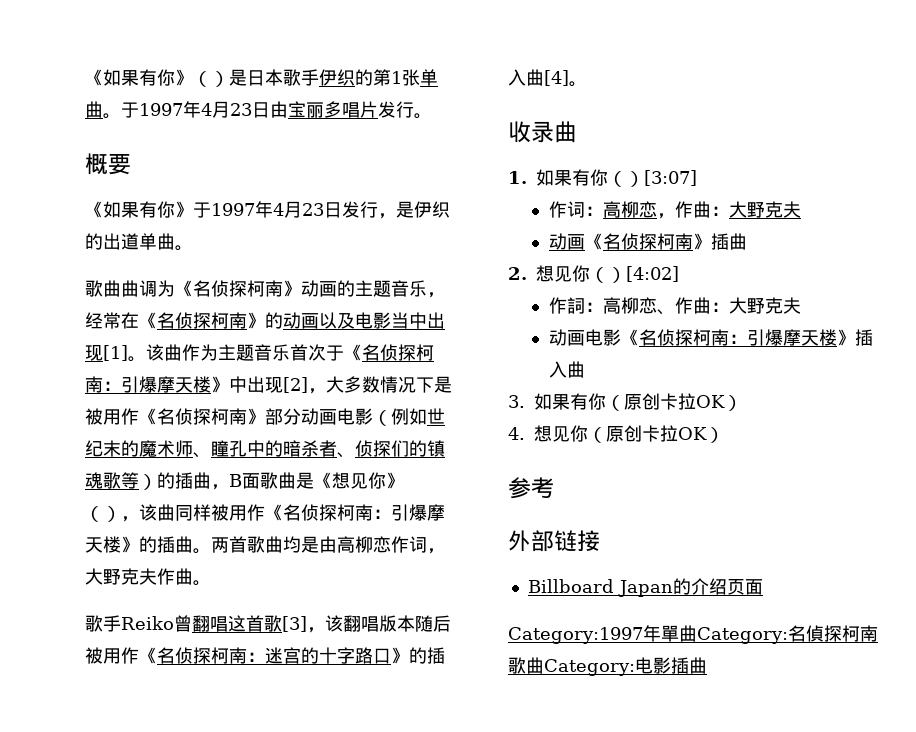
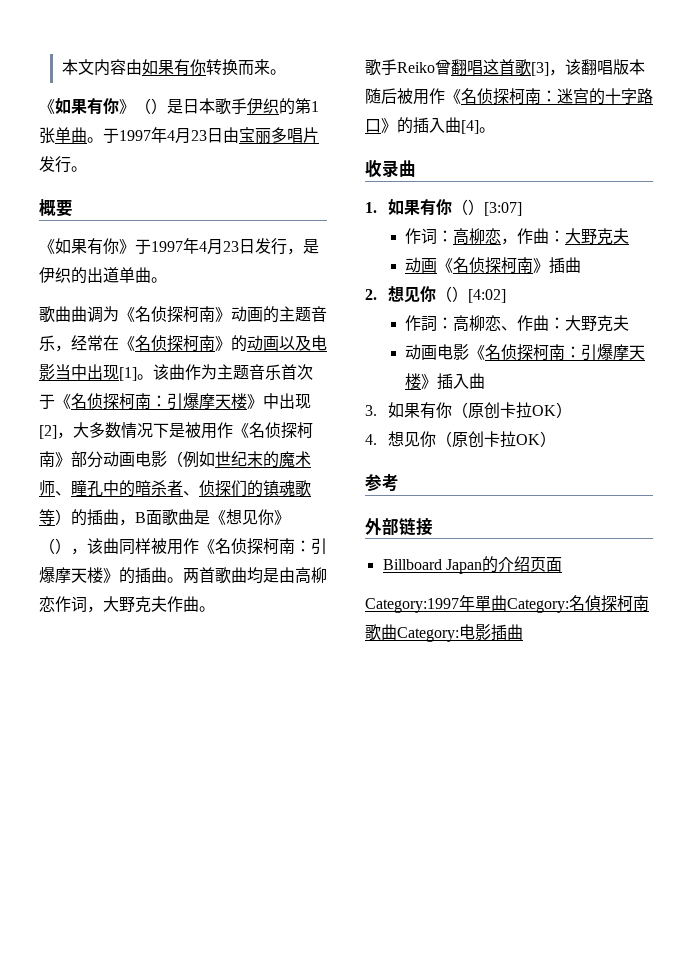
+ 本文内容由如果有你转换而来。

